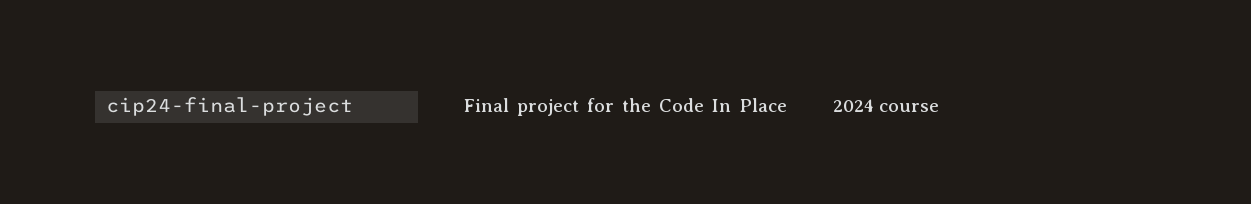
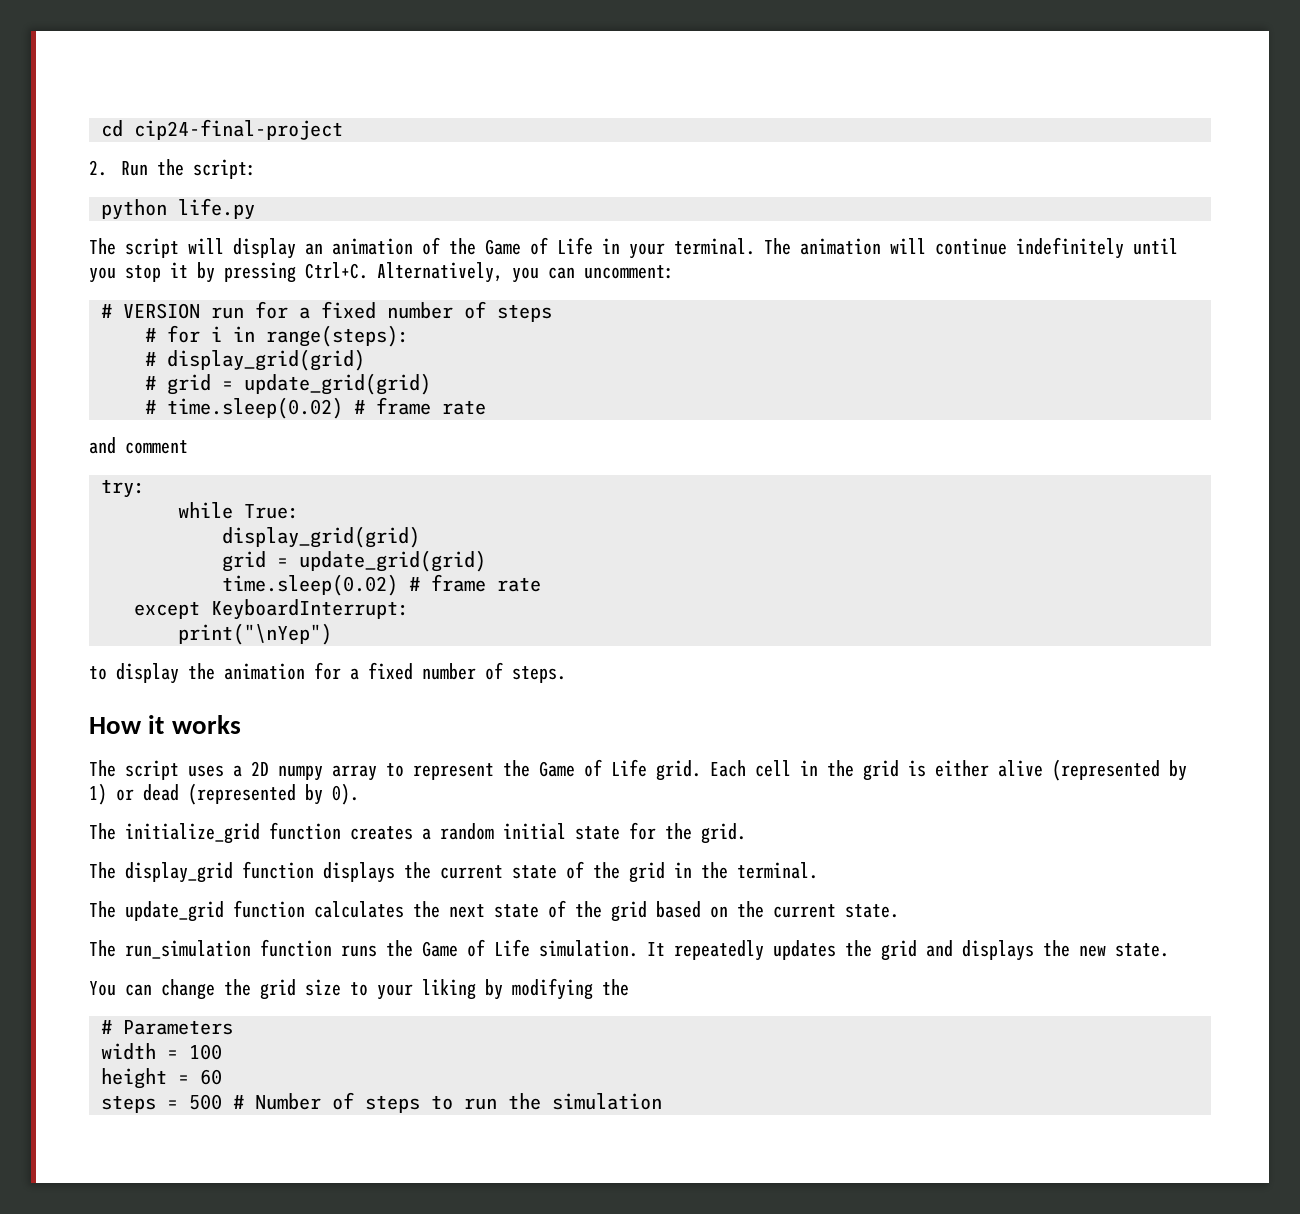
- cip24-final-project
+ cd cip24-final-project
- Final project for the Code In Place 2024 course
+ 2. Run the script:
+ python life.py
+ The script will display an animation of the Game of Life in your terminal. The animation will continue indefinitely until you stop it by pressing Ctrl+C. Alternatively, you can uncomment:
+ # VERSION run for a fixed number of steps
+ # for i in range(steps):
+ # display_grid(grid)
+ # grid = update_grid(grid)
+ # time.sleep(0.02) # frame rate
+ and comment
+ try:
+ while True:
+ display_grid(grid)
+ grid = update_grid(grid)
+ time.sleep(0.02) # frame rate
+ except KeyboardInterrupt:
+ print("\nYep")
+ to display the animation for a fixed number of steps.
+ How it works
+ The script uses a 2D numpy array to represent the Game of Life grid. Each cell in the grid is either alive (represented by 1) or dead (represented by 0).
+ The initialize_grid function creates a random initial state for the grid.
+ The display_grid function displays the current state of the grid in the terminal.
+ The update_grid function calculates the next state of the grid based on the current state.
+ The run_simulation function runs the Game of Life simulation. It repeatedly updates the grid and displays the new state.
+ You can change the grid size to your liking by modifying the
+ # Parameters
+ width = 100
+ height = 60
+ steps = 500 # Number of steps to run the simulation

